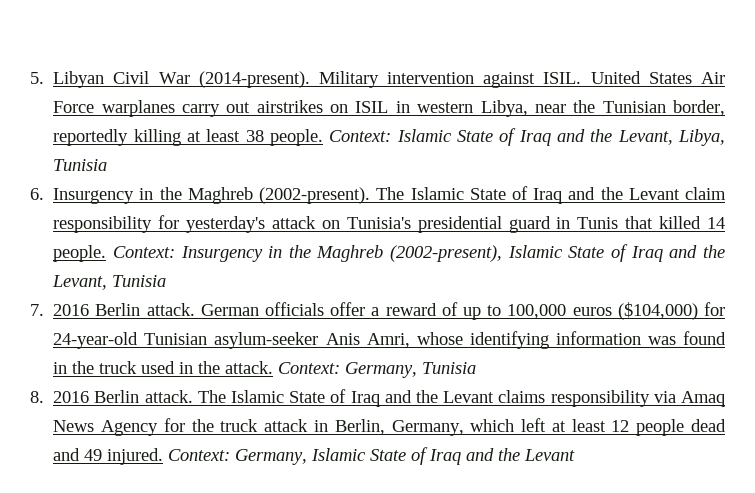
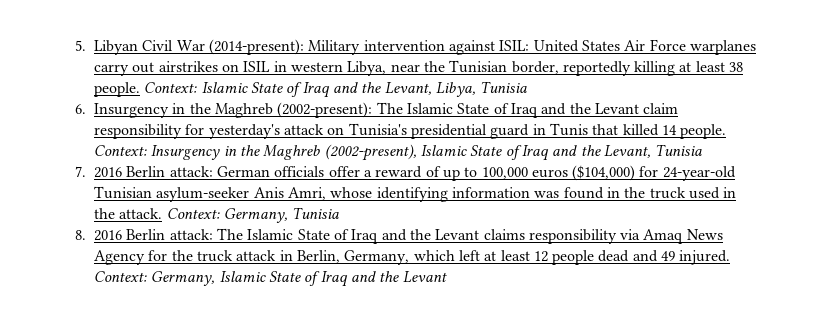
- 5. Libyan Civil War (2014-present). Military intervention against ISIL. United States Air Force warplanes carry out airstrikes on ISIL in western Libya, near the Tunisian border, reportedly killing at least 38 people.
+ 5. Libyan Civil War (2014-present): Military intervention against ISIL: United States Air Force warplanes carry out airstrikes on ISIL in western Libya, near the Tunisian border, reportedly killing at least 38 people.
- 6. Insurgency in the Maghreb (2002-present). The Islamic State of Iraq and the Levant claim responsibility for yesterday's attack on Tunisia's presidential guard in Tunis that killed 14 people.
+ 6. Insurgency in the Maghreb (2002-present): The Islamic State of Iraq and the Levant claim responsibility for yesterday's attack on Tunisia's presidential guard in Tunis that killed 14 people.
- 7. 2016 Berlin attack. German officials offer a reward of up to 100,000 euros ($104,000) for 24-year-old Tunisian asylum-seeker Anis Amri, whose identifying information was found in the truck used in the attack.
+ 7. 2016 Berlin attack: German officials offer a reward of up to 100,000 euros ($104,000) for 24-year-old Tunisian asylum-seeker Anis Amri, whose identifying information was found in the truck used in the attack.
- 8. 2016 Berlin attack. The Islamic State of Iraq and the Levant claims responsibility via Amaq News Agency for the truck attack in Berlin, Germany, which left at least 12 people dead and 49 injured.
+ 8. 2016 Berlin attack: The Islamic State of Iraq and the Levant claims responsibility via Amaq News Agency for the truck attack in Berlin, Germany, which left at least 12 people dead and 49 injured.

